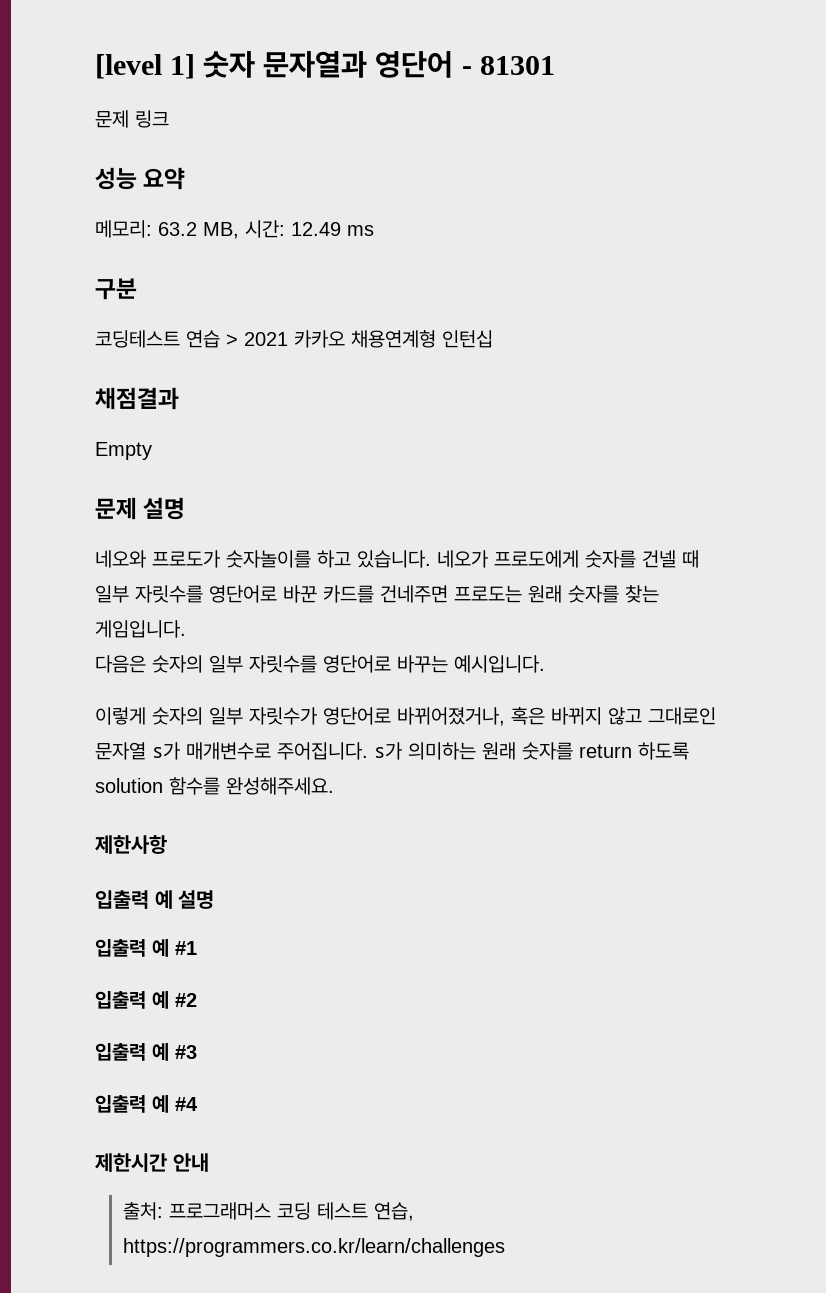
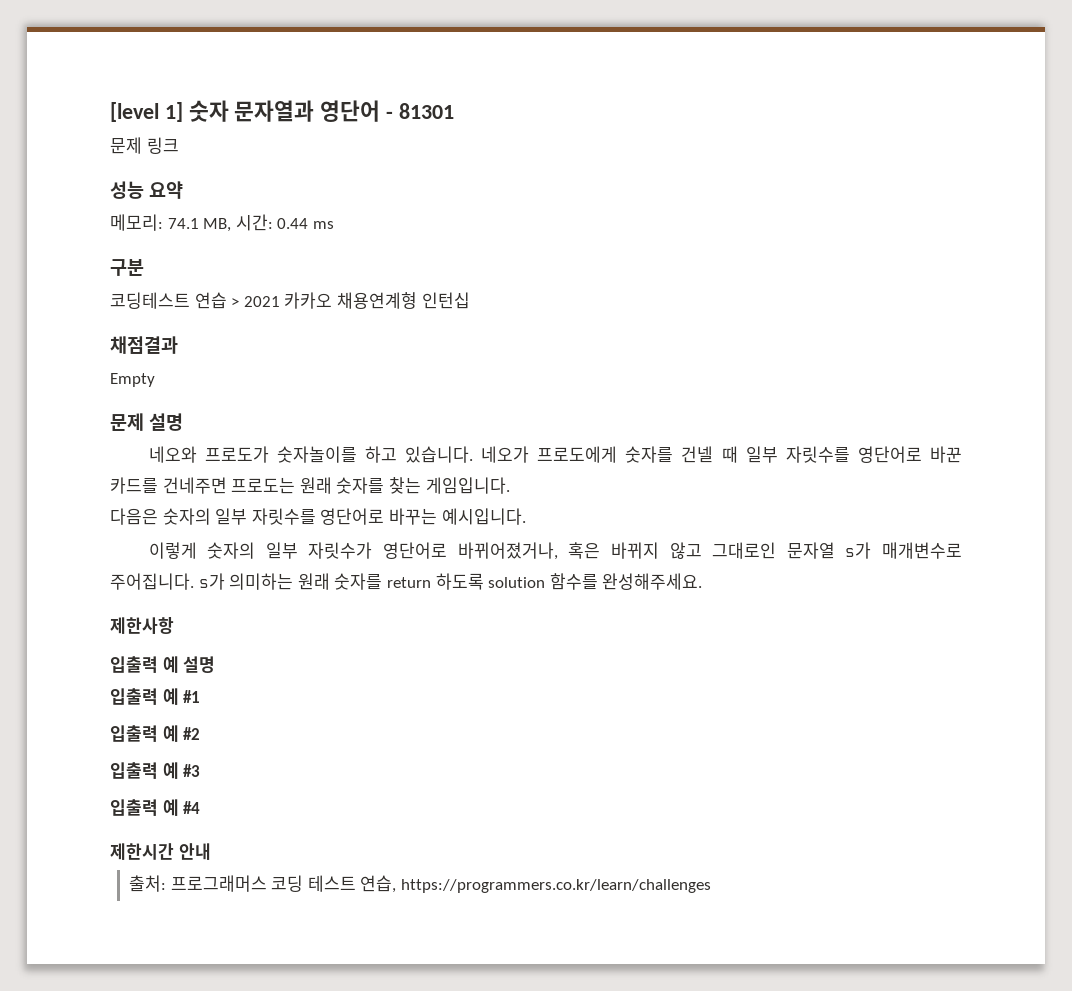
- 메모리: 63.2 MB, 시간: 12.49 ms
+ 메모리: 74.1 MB, 시간: 0.44 ms

